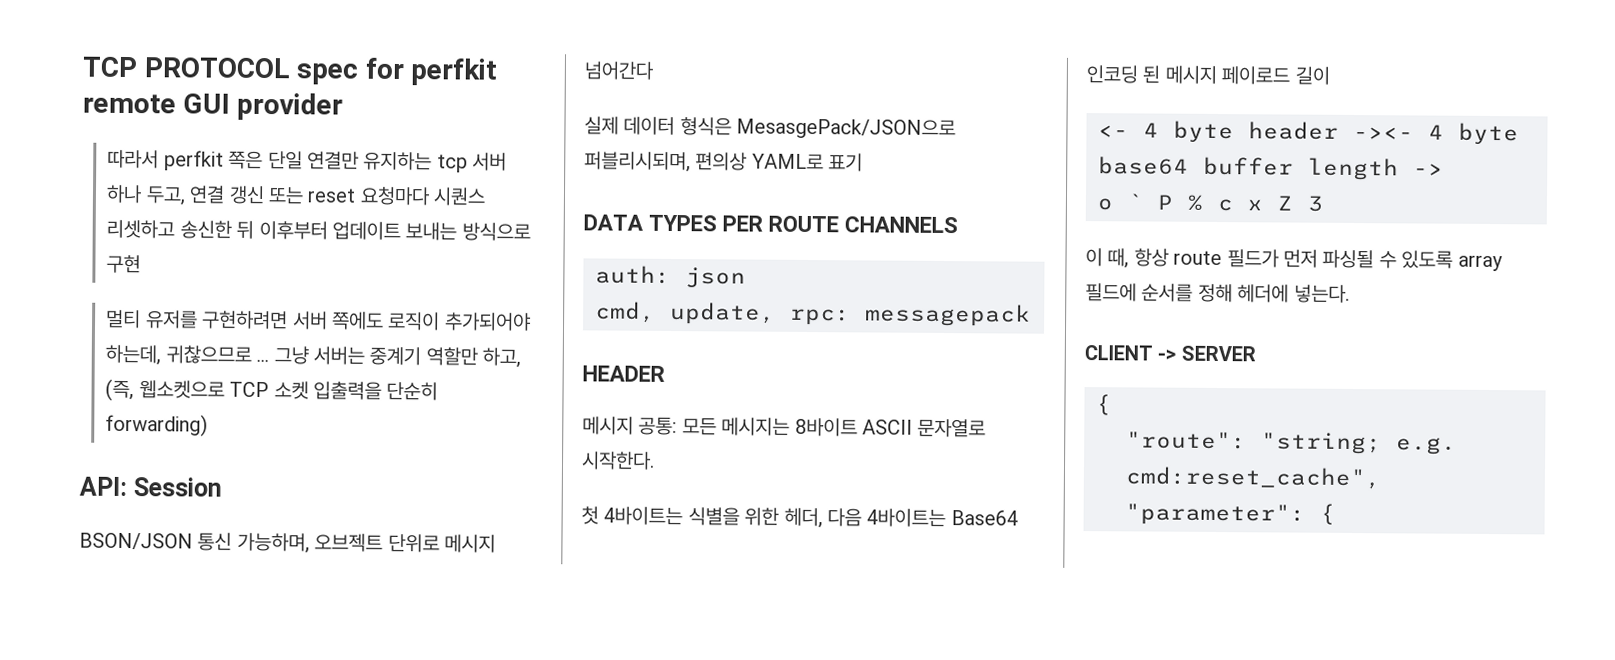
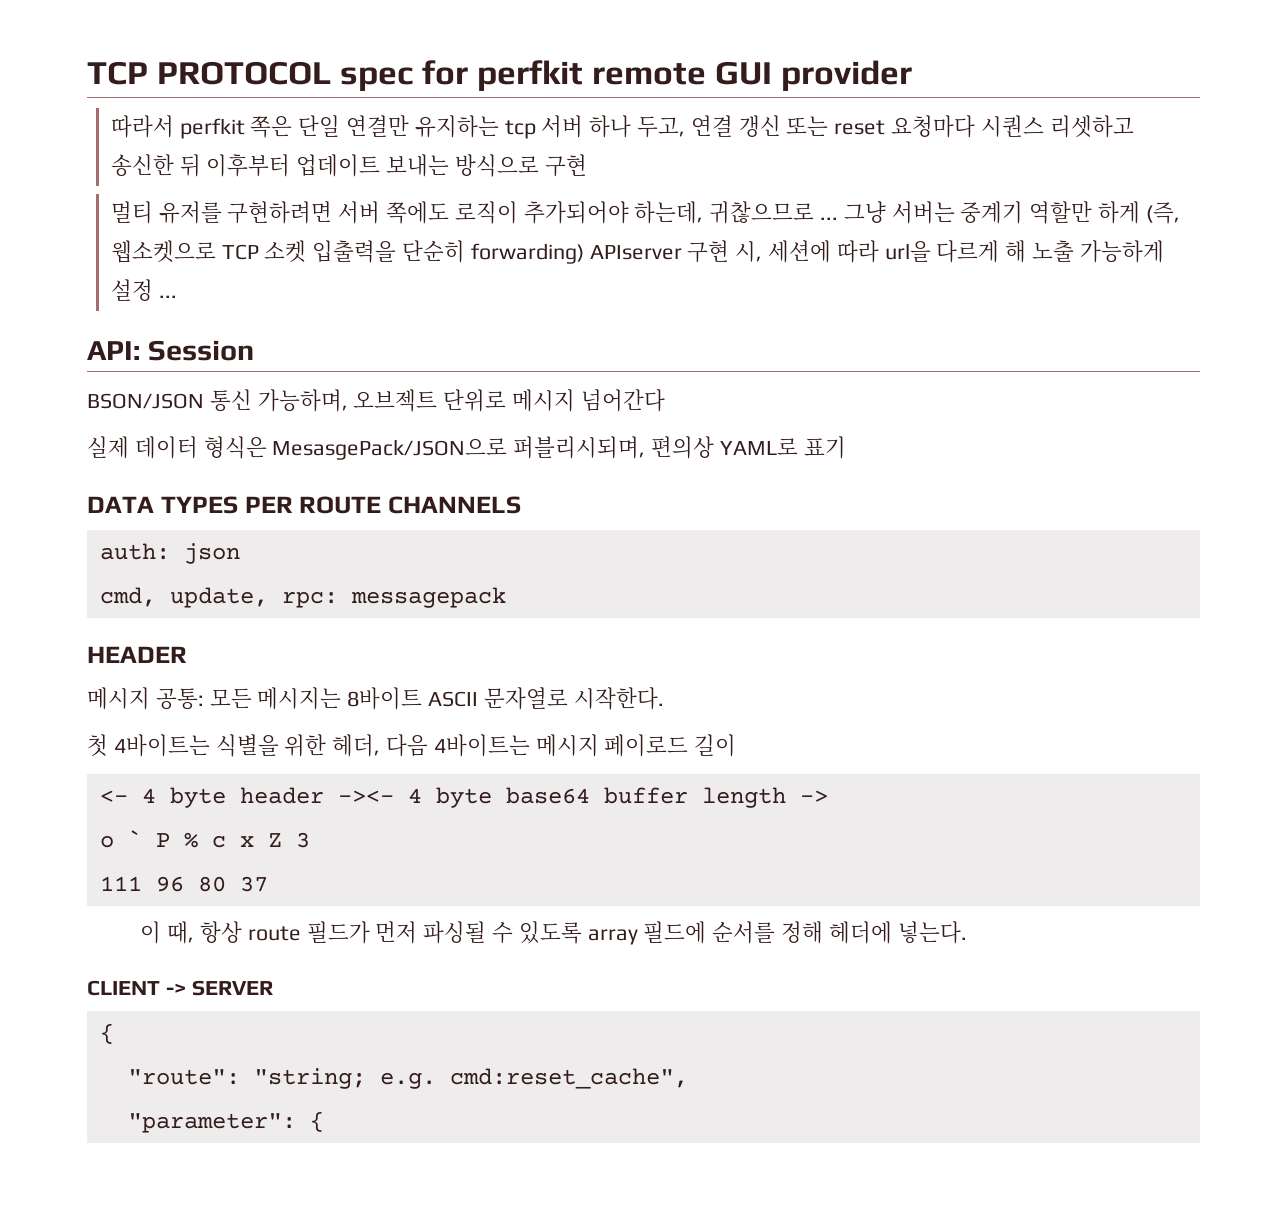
- 그냥 서버는 중계기 역할만 하고, (즉, 웹소켓으로 TCP 소켓 입출력을 단순히 forwarding)
+ 그냥 서버는 중계기 역할만 하게 (즉, 웹소켓으로 TCP 소켓 입출력을 단순히 forwarding) APIserver 구현 시, 세션에 따라 url을 다르게 해 노출 가능하게 설정 ...
- 첫 4바이트는 식별을 위한 헤더, 다음 4바이트는 Base64 인코딩 된 메시지 페이로드 길이
+ 첫 4바이트는 식별을 위한 헤더, 다음 4바이트는 메시지 페이로드 길이
+ 111 96 80 37

